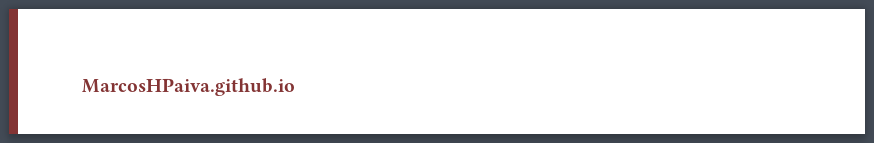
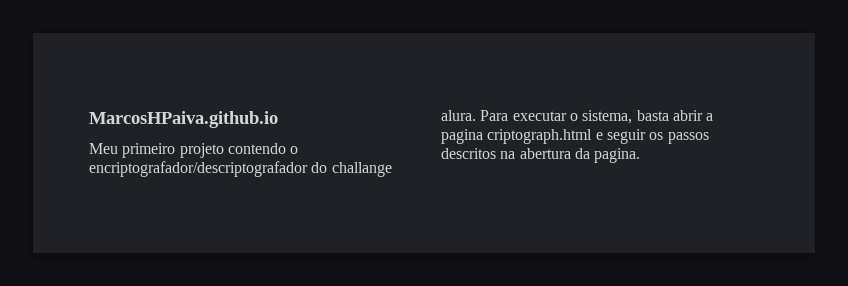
+ Meu primeiro projeto contendo o encriptografador/descriptografador do challange alura. Para executar o sistema, basta abrir a pagina criptograph.html e seguir os passos descritos na abertura da pagina.

